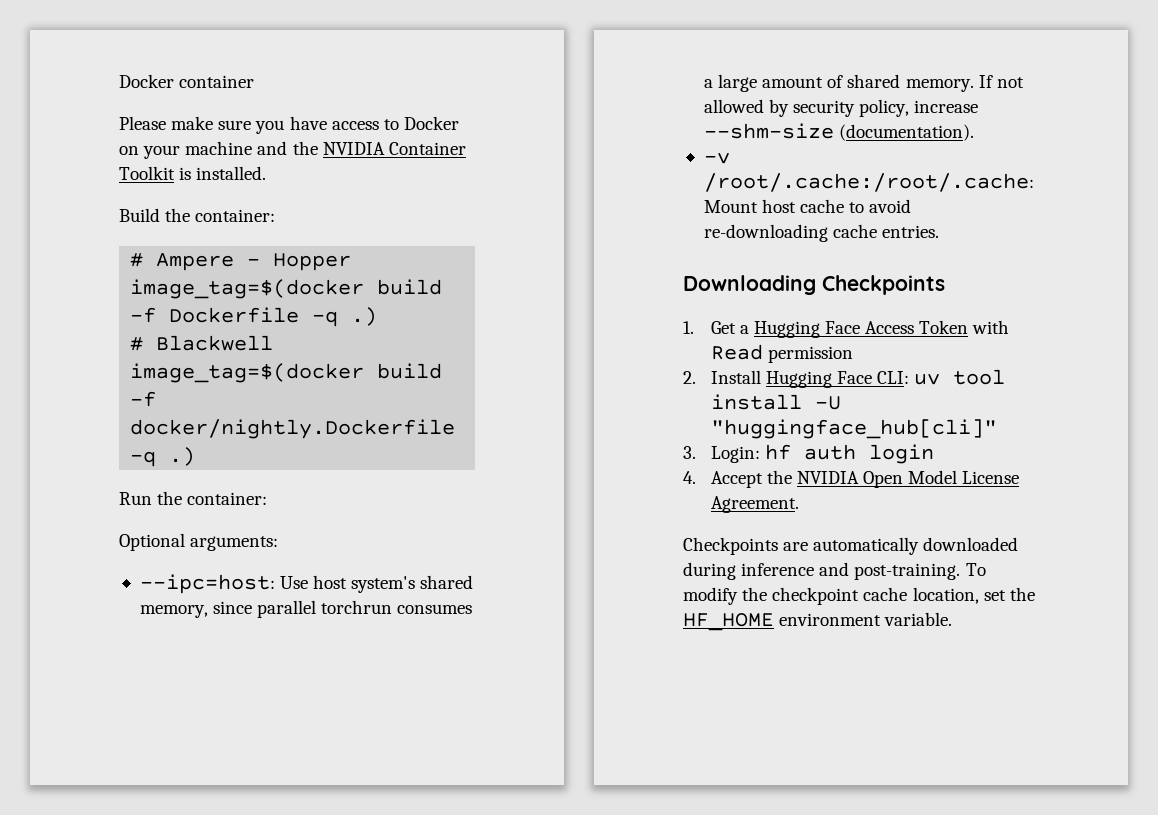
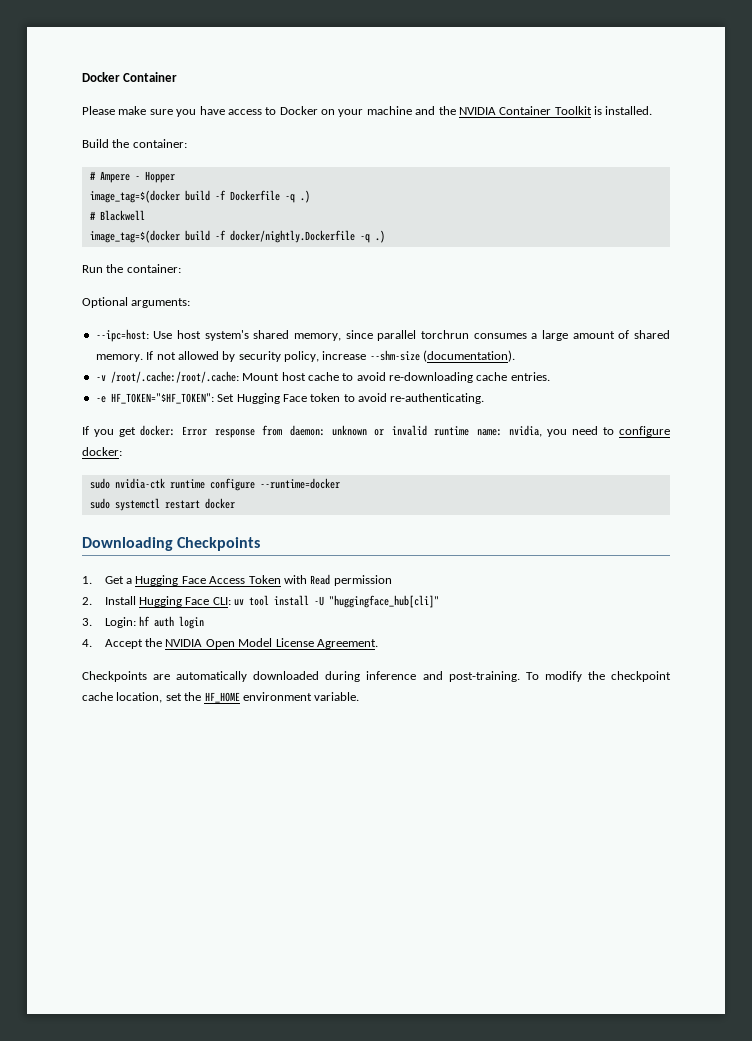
- Docker container
+ Docker Container
+ -e HF_TOKEN="$HF_TOKEN": Set Hugging Face token to avoid re-authenticating.
+ If you get docker: Error response from daemon: unknown or invalid runtime name: nvidia, you need to configure docker:
+ sudo nvidia-ctk runtime configure --runtime=docker
+ sudo systemctl restart docker

